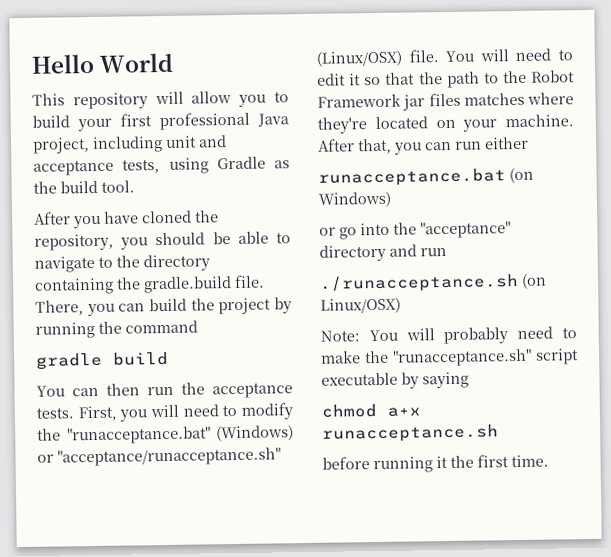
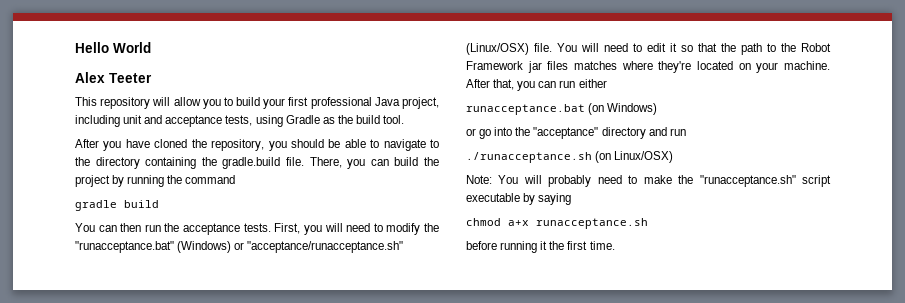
+ Alex Teeter

